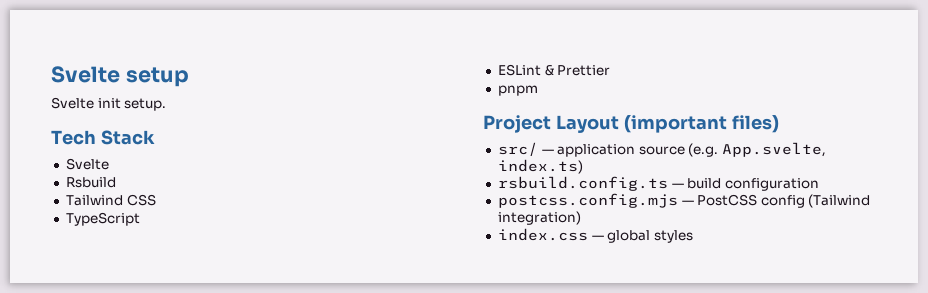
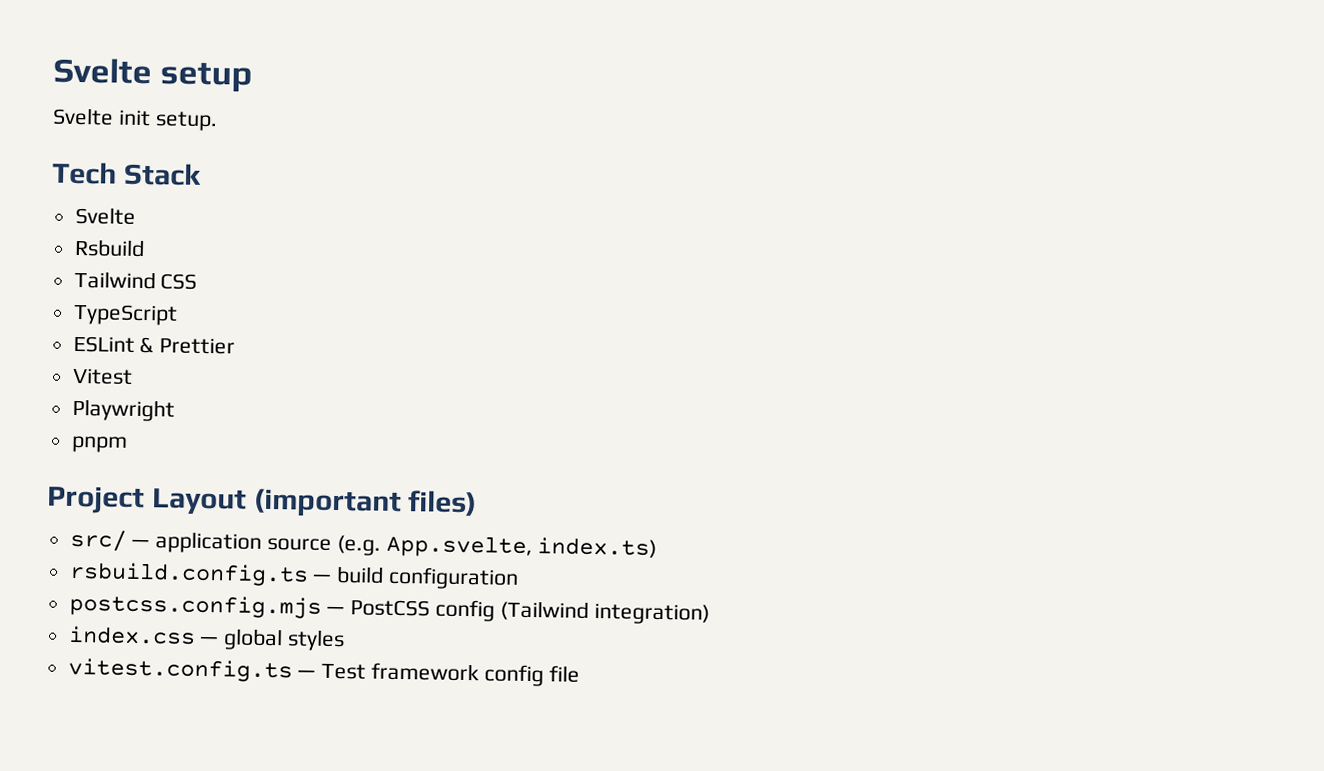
+ Vitest
+ Playwright
+ vitest.config.ts — Test framework config file

